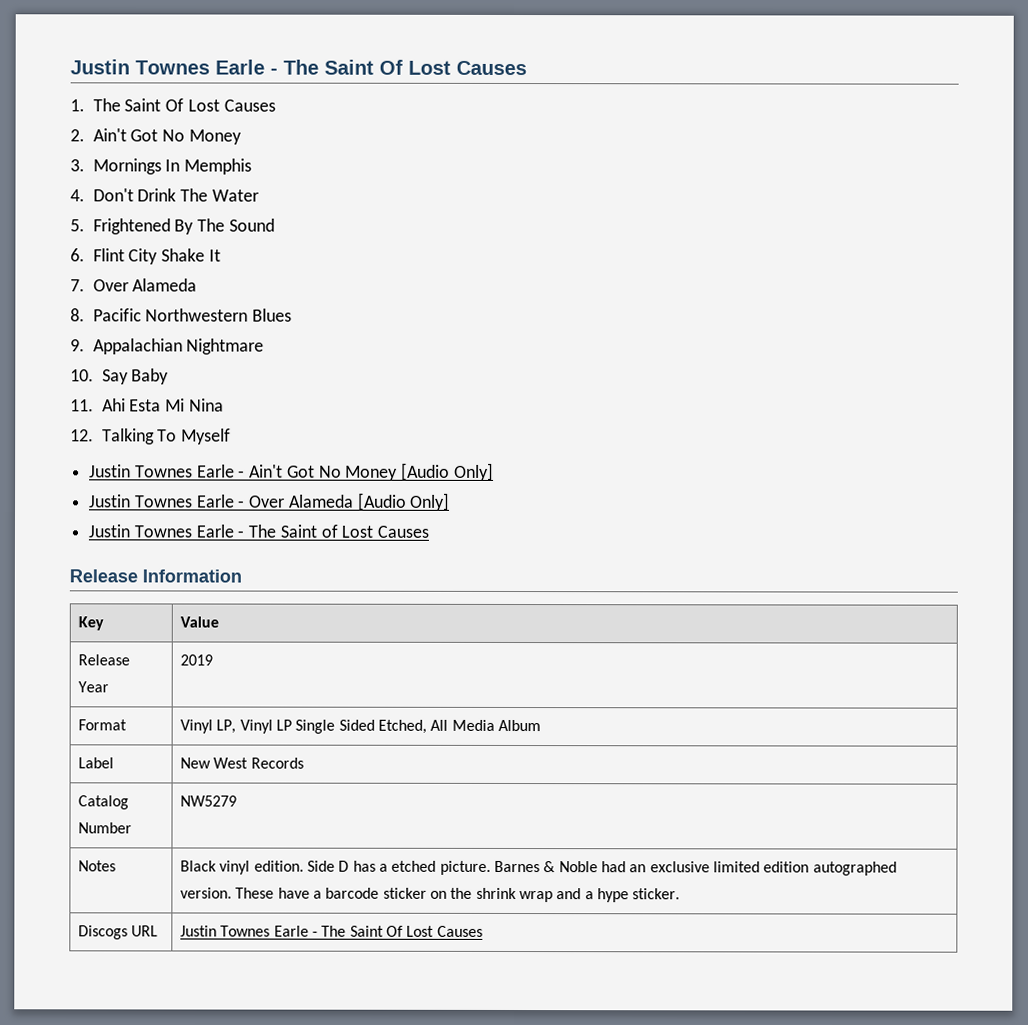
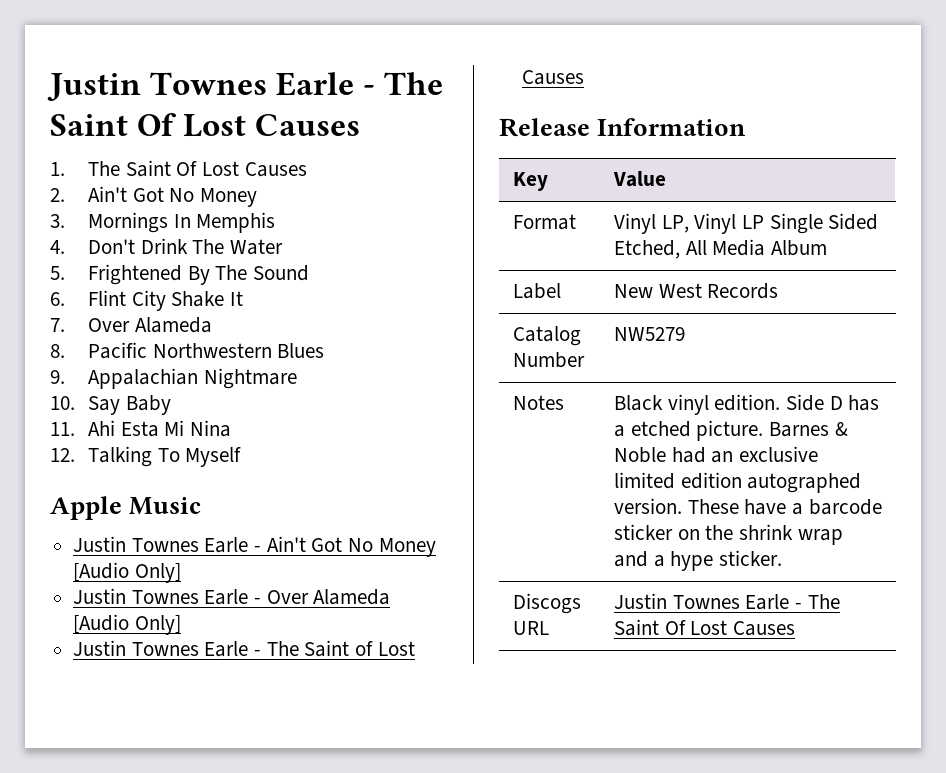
+ Apple Music
- Release Year | 2019

